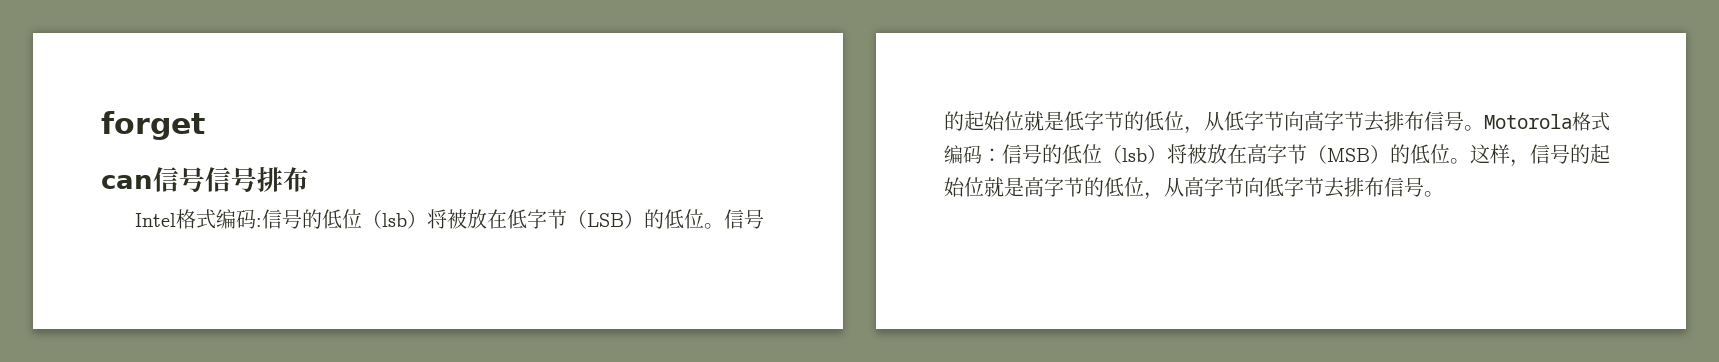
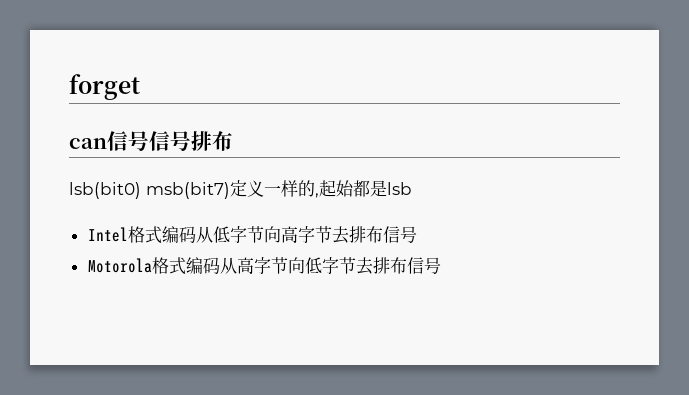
- Intel格式编码:信号的低位（lsb）将被放在低字节（LSB）的低位。信号的起始位就是低字节的低位，从低字节向高字节去排布信号。Motorola格式编码：信号的低位（lsb）将被放在高字节（MSB）的低位。这样，信号的起始位就是高字节的低位，从高字节向低字节去排布信号。
+ lsb(bit0) msb(bit7)定义一样的,起始都是lsb
+ Intel格式编码从低字节向高字节去排布信号
+ Motorola格式编码从高字节向低字节去排布信号

